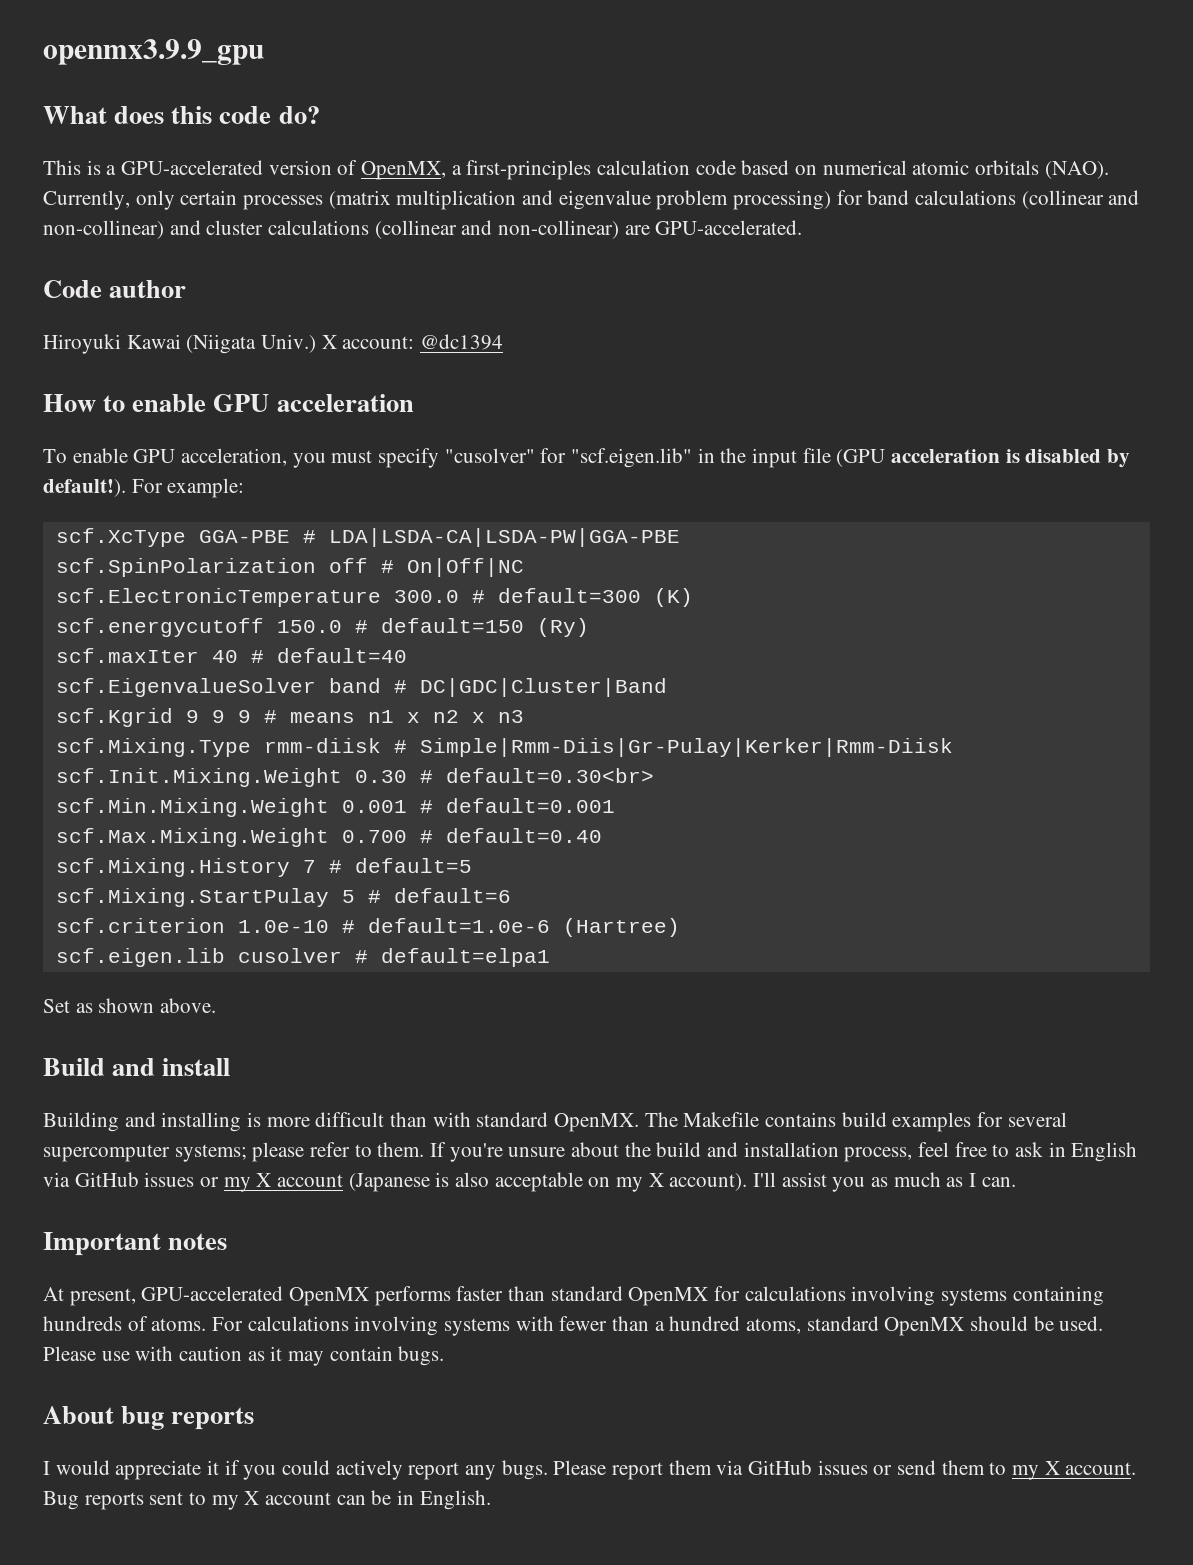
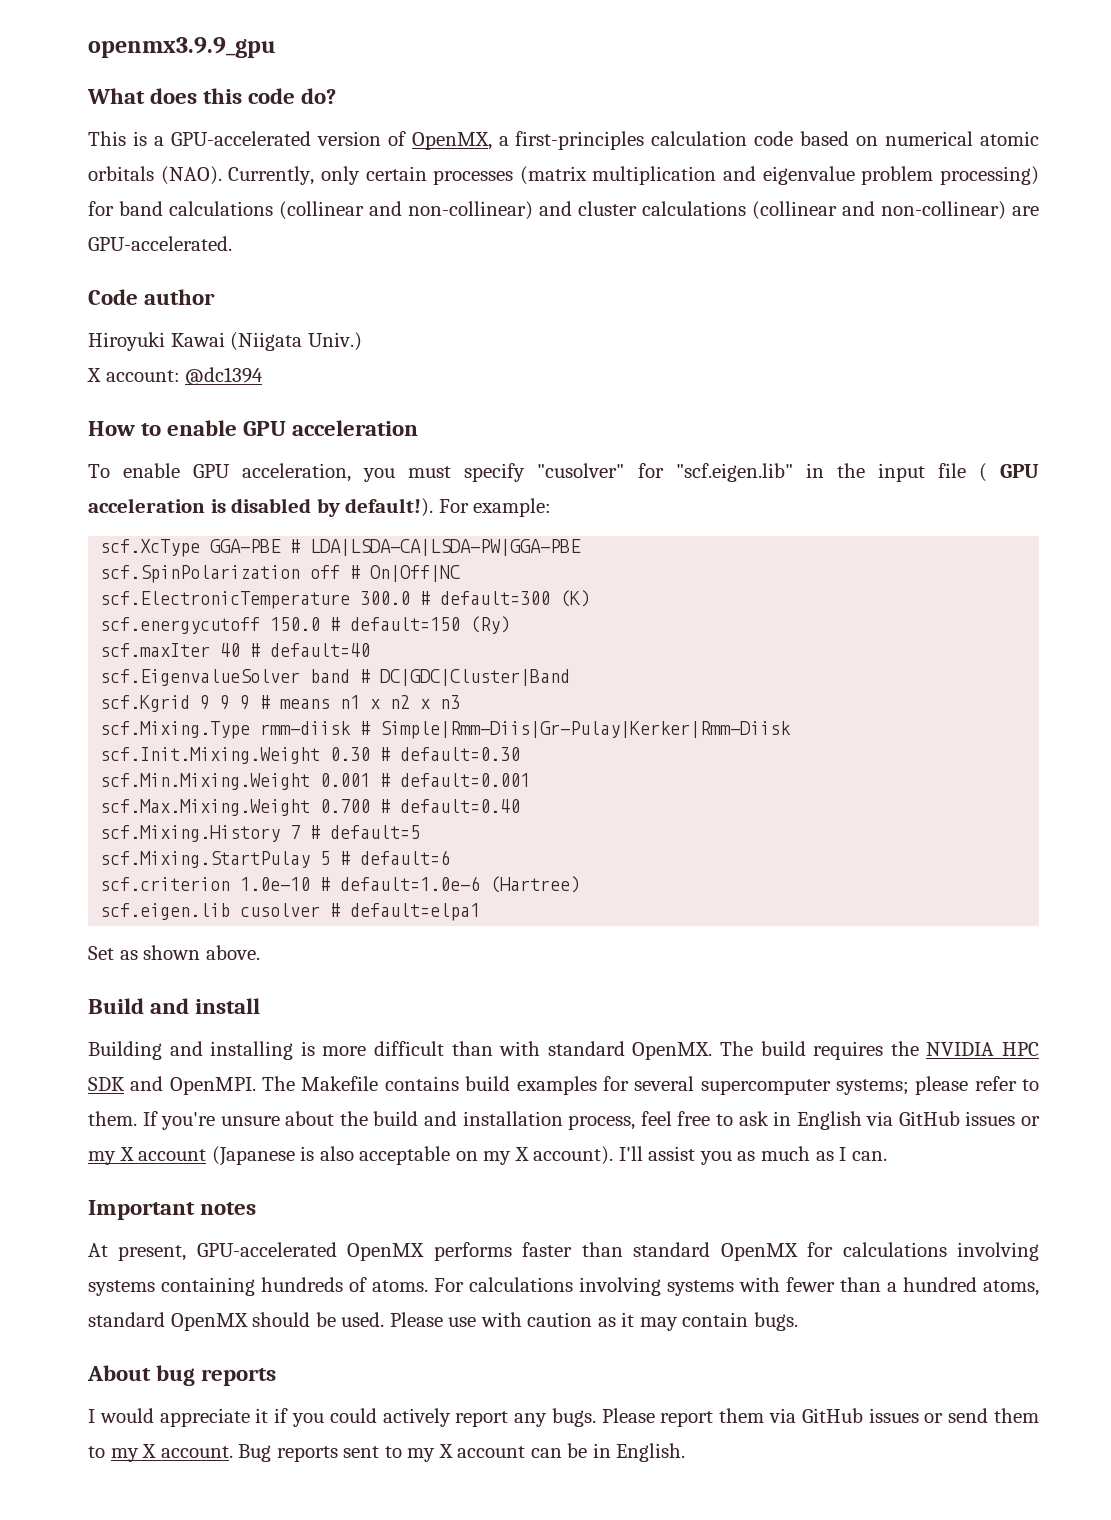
- Hiroyuki Kawai (Niigata Univ.) X account: @dc1394
+ Hiroyuki Kawai (Niigata Univ.)
+ X account: @dc1394
- To enable GPU acceleration, you must specify "cusolver" for "scf.eigen.lib" in the input file (GPU acceleration is disabled by default!).
+ To enable GPU acceleration, you must specify "cusolver" for "scf.eigen.lib" in the input file ( GPU acceleration is disabled by default!).
- scf.Init.Mixing.Weight 0.30 # default=0.30<br>
+ scf.Init.Mixing.Weight 0.30 # default=0.30
- The Makefile contains build examples for several supercomputer systems; please refer to them.
+ The build requires the NVIDIA HPC SDK and OpenMPI. The Makefile contains build examples for several supercomputer systems; please refer to them.

